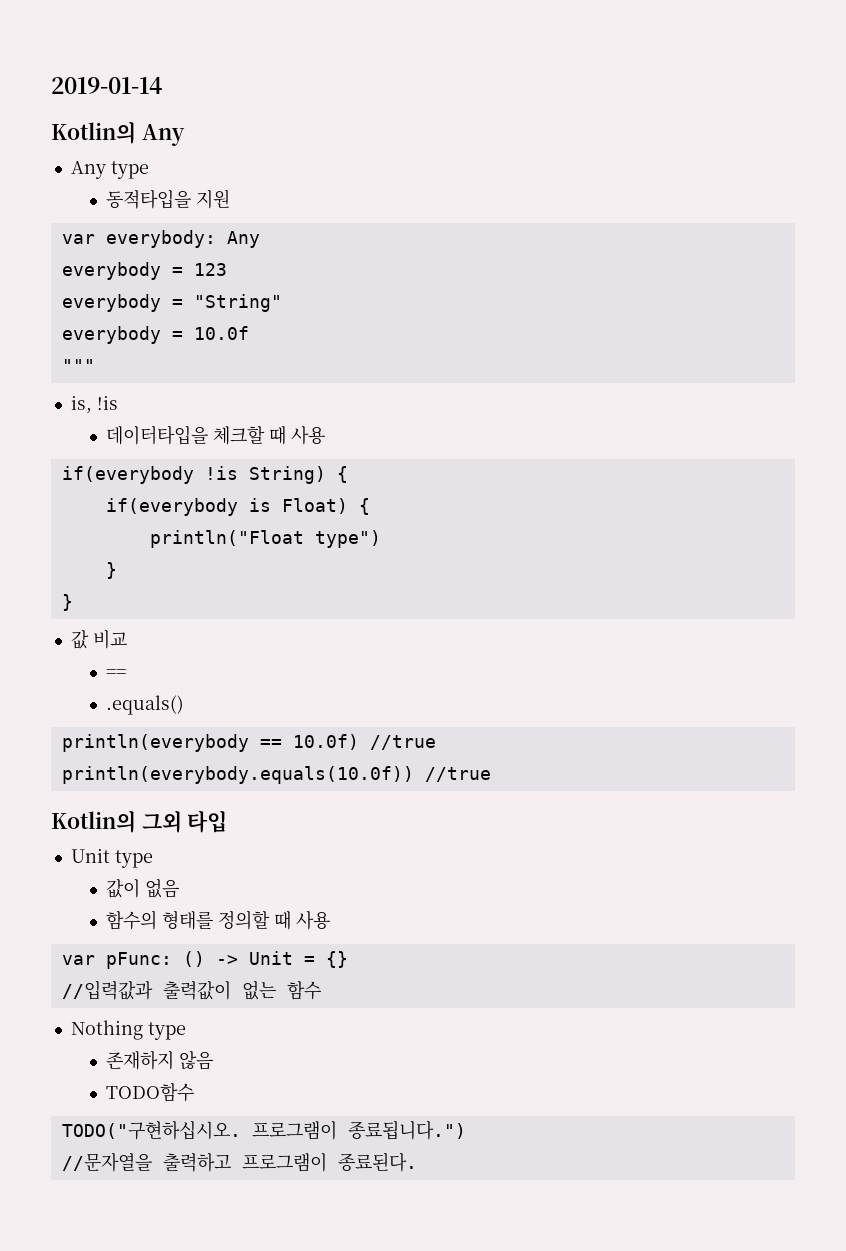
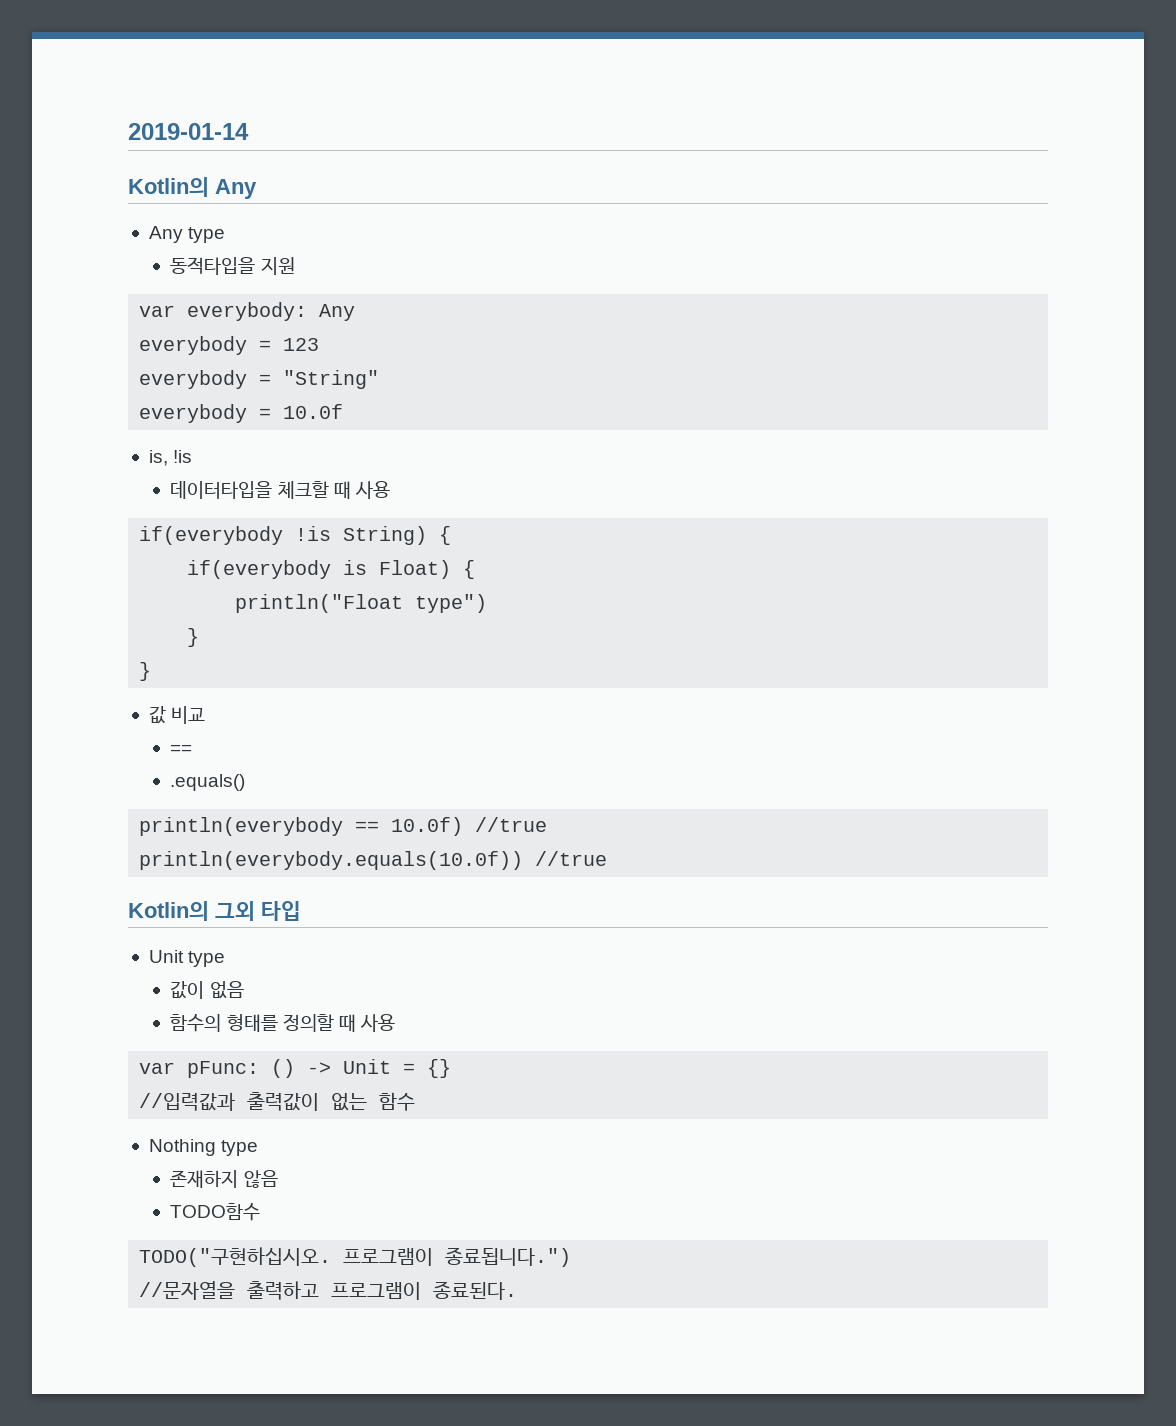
- """

